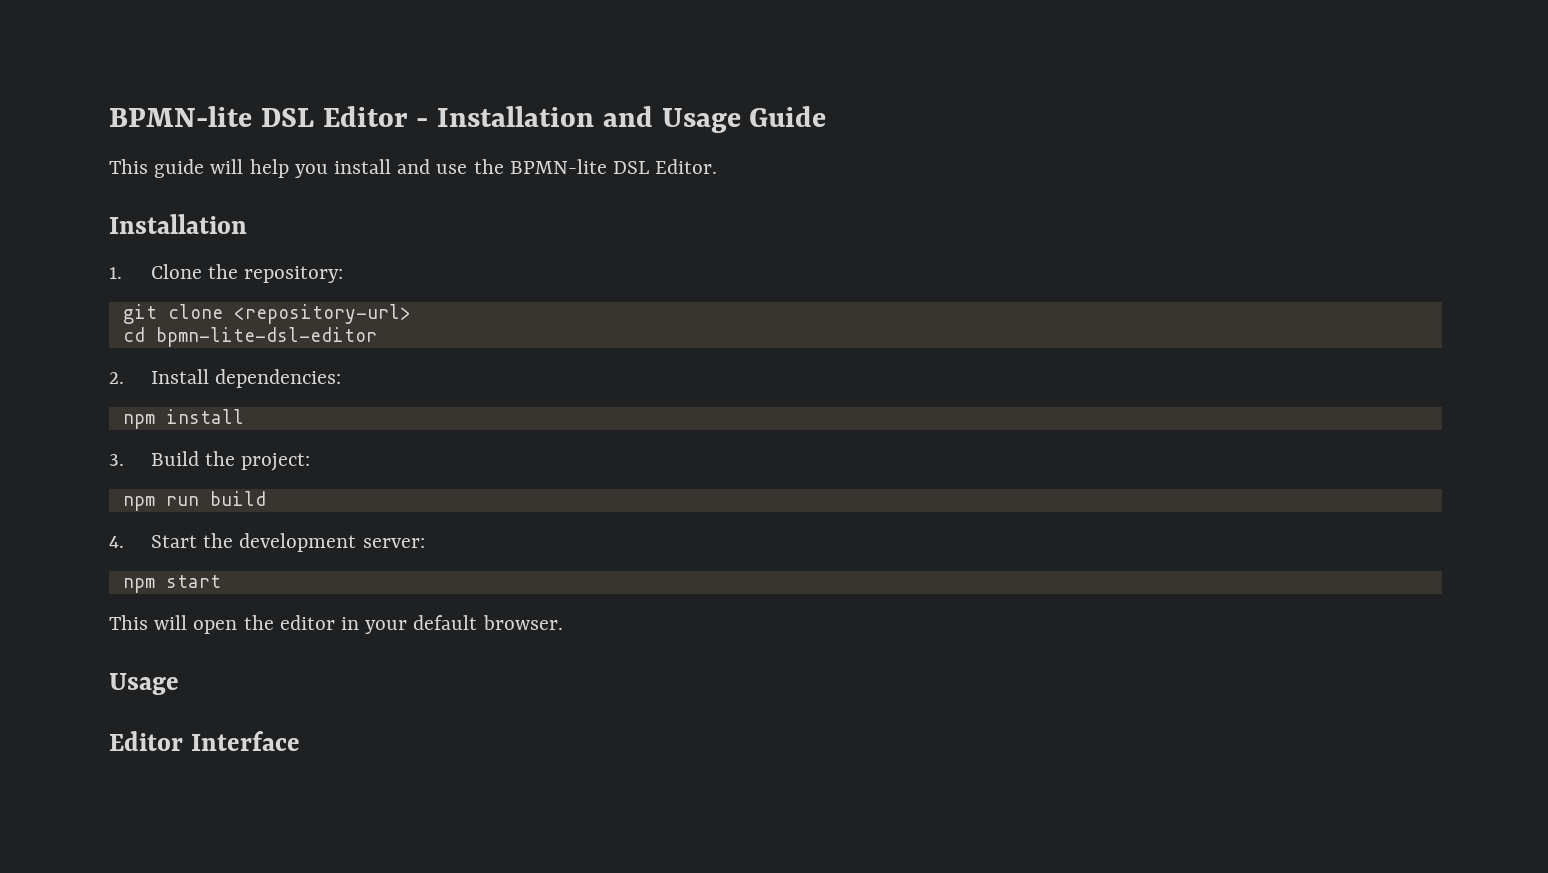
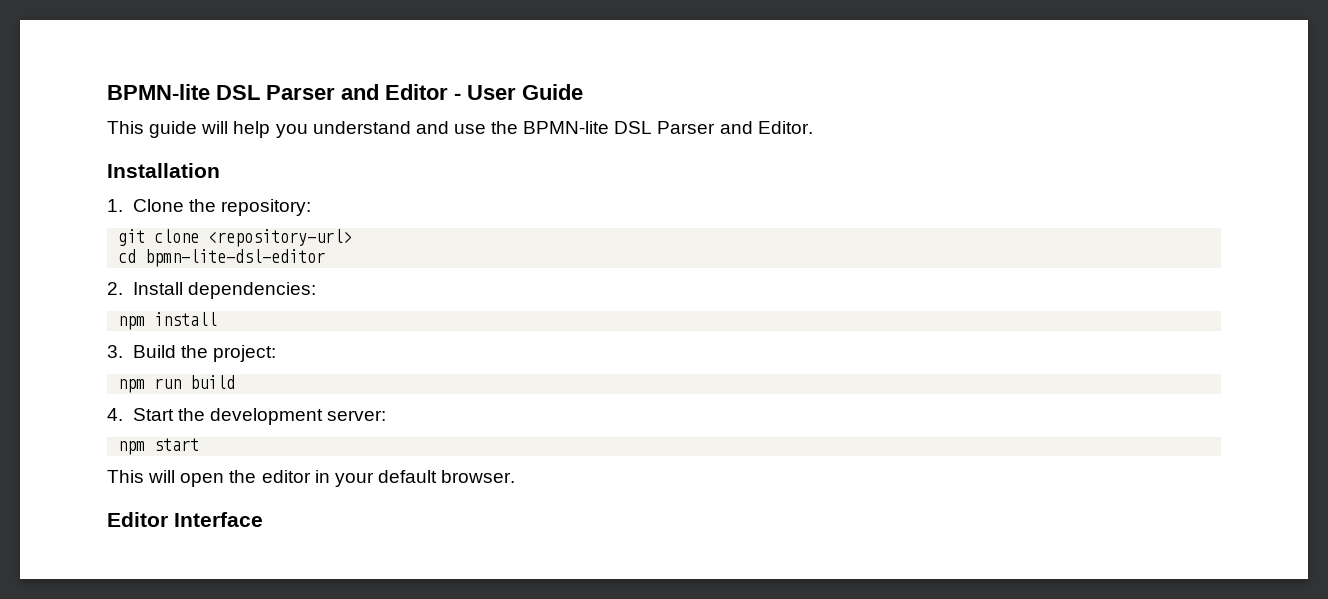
- BPMN-lite DSL Editor - Installation and Usage Guide
+ BPMN-lite DSL Parser and Editor - User Guide
- This guide will help you install and use the BPMN-lite DSL Editor.
+ This guide will help you understand and use the BPMN-lite DSL Parser and Editor.
  This will open the editor in your default browser.
- Usage

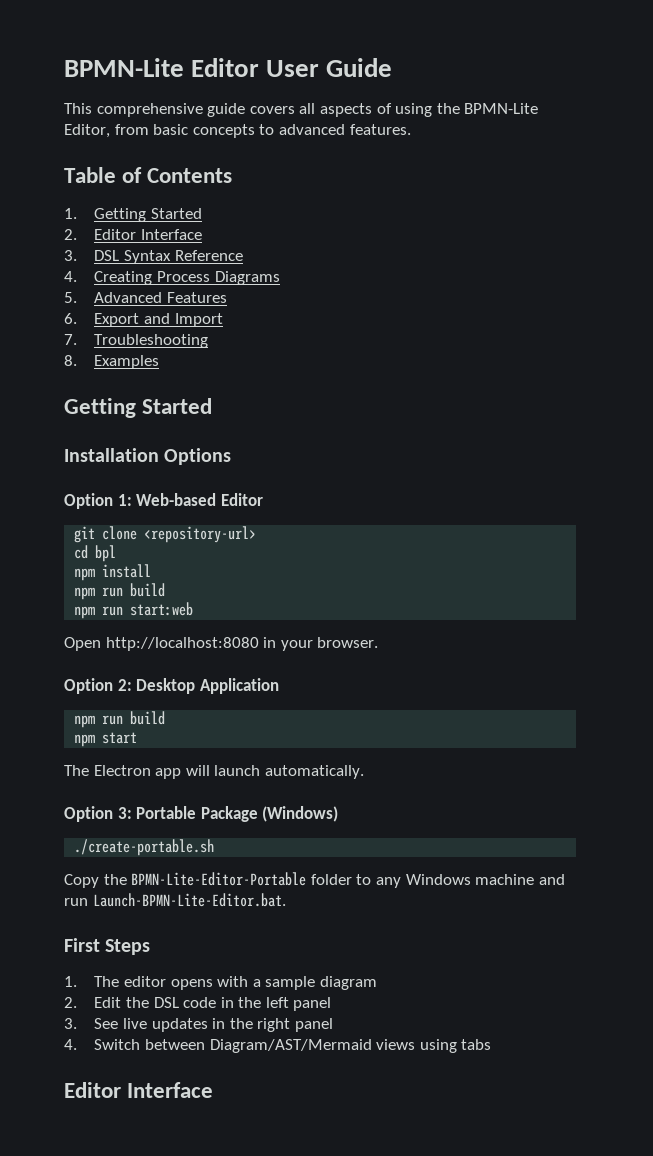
- BPMN-lite DSL Parser and Editor - User Guide
- This guide will help you understand and use the BPMN-lite DSL Parser and Editor.
- Installation
- 1. Clone the repository:
+ BPMN-Lite Editor User Guide
+ This comprehensive guide covers all aspects of using the BPMN-Lite Editor, from basic concepts to advanced features.
+ Table of Contents
+ 1. Getting Started
+ 2. Editor Interface
+ 3. DSL Syntax Reference
+ 4. Creating Process Diagrams
+ 5. Advanced Features
+ 6. Export and Import
+ 7. Troubleshooting
+ 8. Examples
+ Getting Started
+ Installation Options
+ Option 1: Web-based Editor
  git clone <repository-url>
- cd bpmn-lite-dsl-editor
- 2. Install dependencies:
+ cd bpl
  npm install
- 3. Build the project:
  npm run build
- 4. Start the development server:
+ npm run start:web
+ Open http://localhost:8080 in your browser.
+ Option 2: Desktop Application
+ npm run build
  npm start
- This will open the editor in your default browser.
+ The Electron app will launch automatically.
+ Option 3: Portable Package (Windows)
+ ./create-portable.sh
+ Copy the BPMN-Lite-Editor-Portable folder to any Windows machine and run Launch-BPMN-Lite-Editor.bat.
+ First Steps
+ 1. The editor opens with a sample diagram
+ 2. Edit the DSL code in the left panel
+ 3. See live updates in the right panel
+ 4. Switch between Diagram/AST/Mermaid views using tabs

